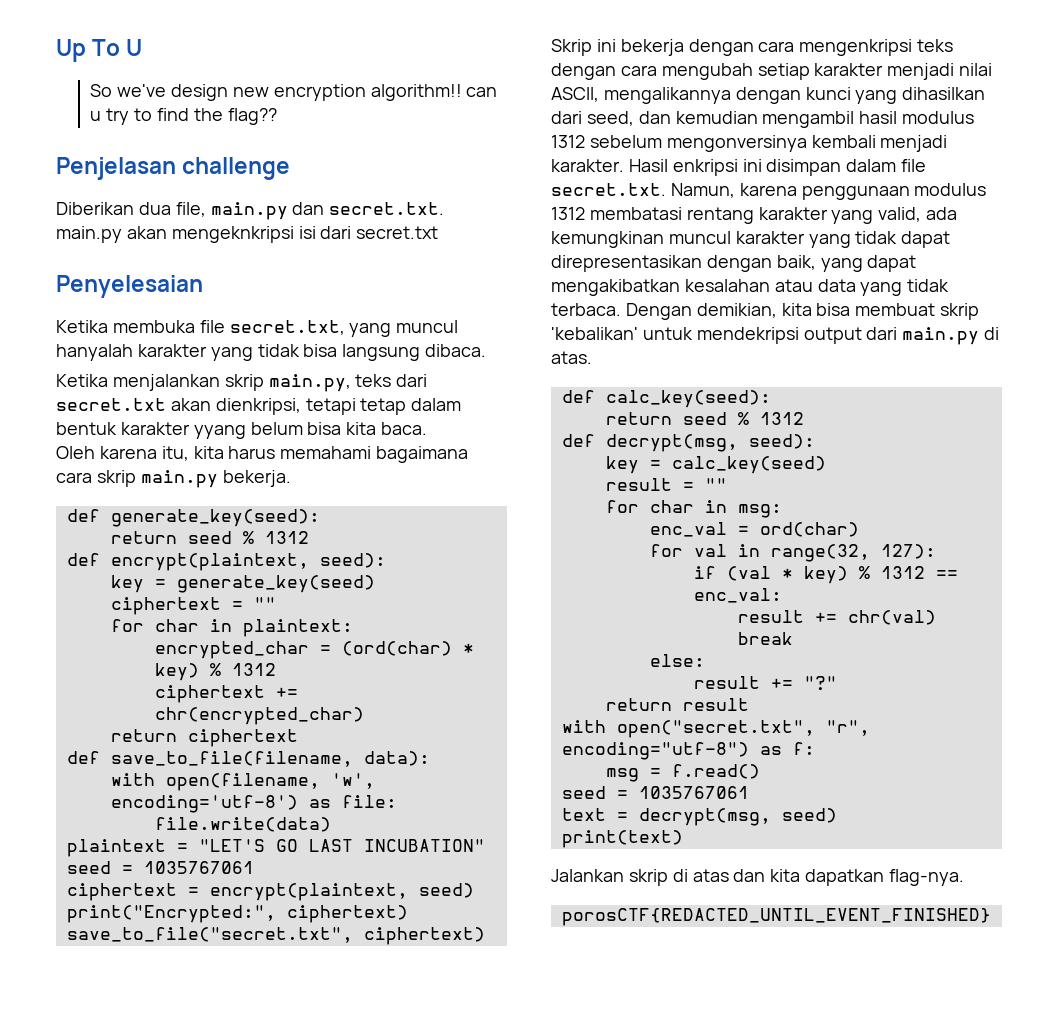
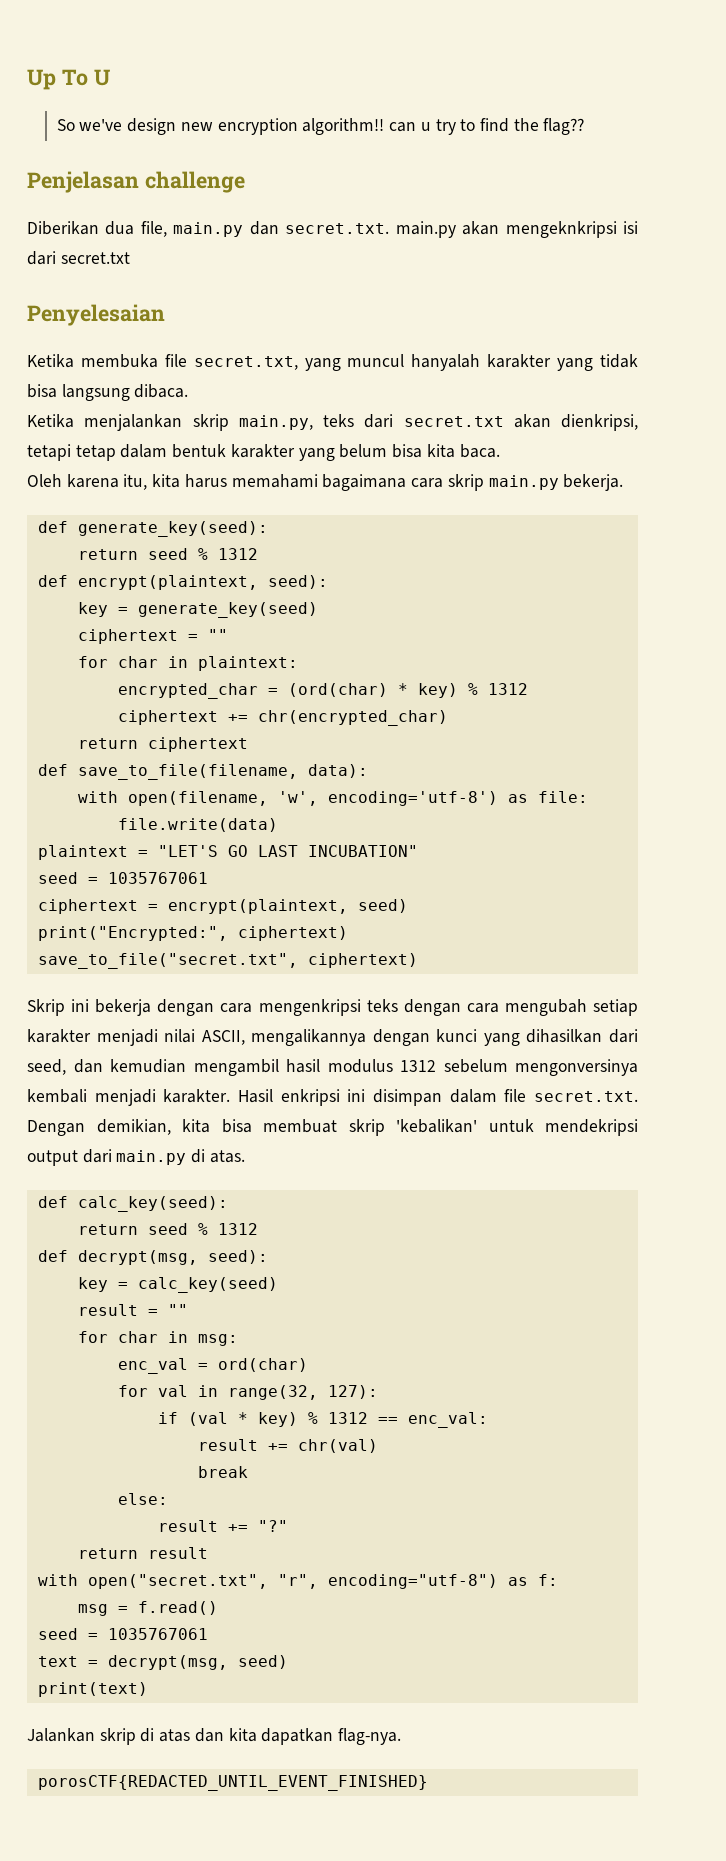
- Ketika menjalankan skrip main.py, teks dari secret.txt akan dienkripsi, tetapi tetap dalam bentuk karakter yyang belum bisa kita baca.
+ Ketika menjalankan skrip main.py, teks dari secret.txt akan dienkripsi, tetapi tetap dalam bentuk karakter yang belum bisa kita baca.
- Hasil enkripsi ini disimpan dalam file secret.txt. Namun, karena penggunaan modulus 1312 membatasi rentang karakter yang valid, ada kemungkinan muncul karakter yang tidak dapat direpresentasikan dengan baik, yang dapat mengakibatkan kesalahan atau data yang tidak terbaca. Dengan demikian, kita bisa membuat skrip 'kebalikan' untuk mendekripsi output dari main.py di atas.
+ Hasil enkripsi ini disimpan dalam file secret.txt. Dengan demikian, kita bisa membuat skrip 'kebalikan' untuk mendekripsi output dari main.py di atas.

